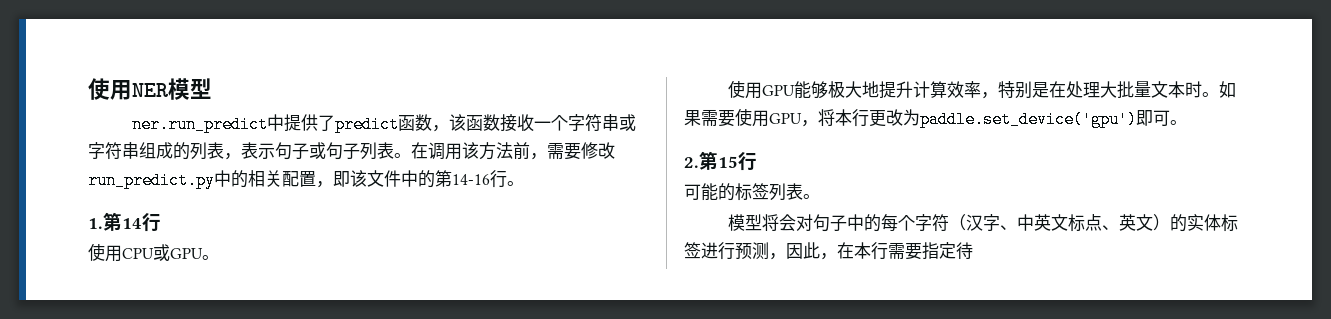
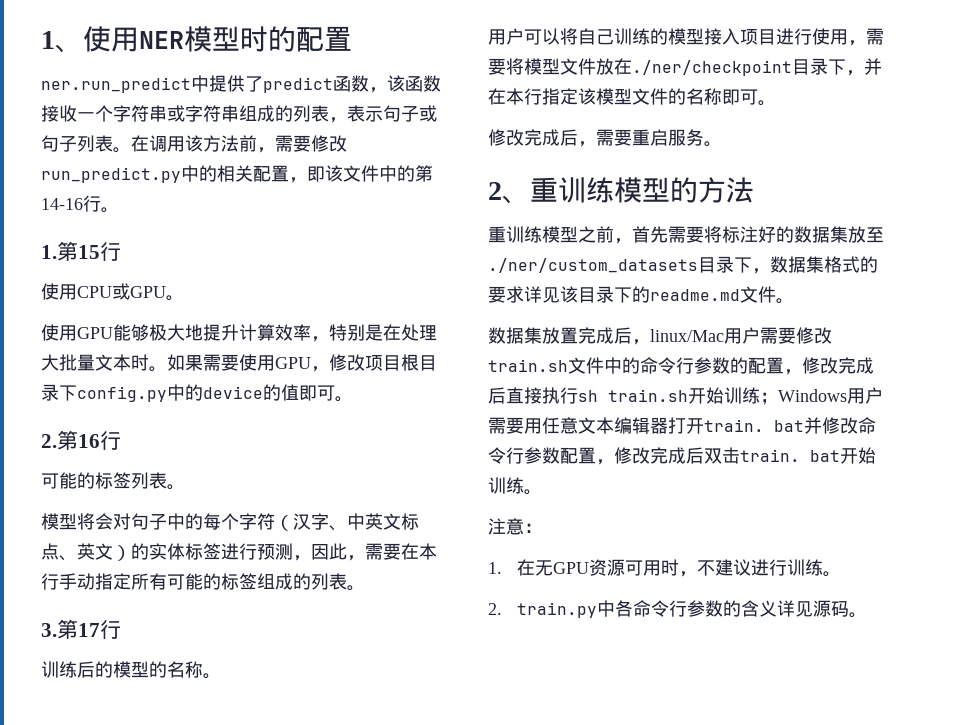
- 使用NER模型
+ 1、使用NER模型时的配置
- 1.第14行
+ 1.第15行
- 如果需要使用GPU，将本行更改为paddle.set_device('gpu')即可。
+ 如果需要使用GPU，修改项目根目录下config.py中的device的值即可。
- 2.第15行
+ 2.第16行
- 模型将会对句子中的每个字符（汉字、中英文标点、英文）的实体标签进行预测，因此，在本行需要指定待
+ 模型将会对句子中的每个字符（汉字、中英文标点、英文）的实体标签进行预测，因此，需要在本行手动指定所有可能的标签组成的列表。
+ 3.第17行
+ 训练后的模型的名称。
+ 用户可以将自己训练的模型接入项目进行使用，需要将模型文件放在./ner/checkpoint目录下，并在本行指定该模型文件的名称即可。
+ 修改完成后，需要重启服务。
+ 2、重训练模型的方法
+ 重训练模型之前，首先需要将标注好的数据集放至./ner/custom_datasets目录下，数据集格式的要求详见该目录下的readme.md文件。
+ 数据集放置完成后，linux/Mac用户需要修改train.sh文件中的命令行参数的配置，修改完成后直接执行sh train.sh开始训练；Windows用户需要用任意文本编辑器打开train. bat并修改命令行参数配置，修改完成后双击train. bat开始训练。
+ 注意：
+ 1.在无GPU资源可用时，不建议进行训练。
+ 2. train.py中各命令行参数的含义详见源码。

